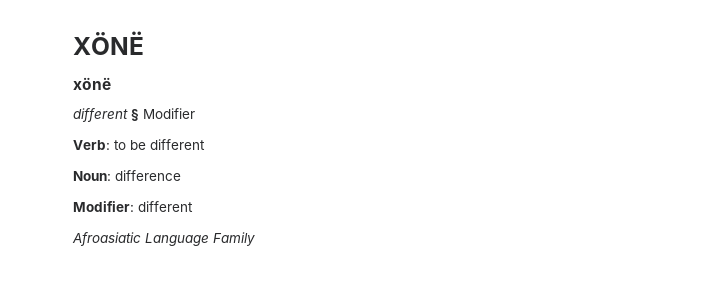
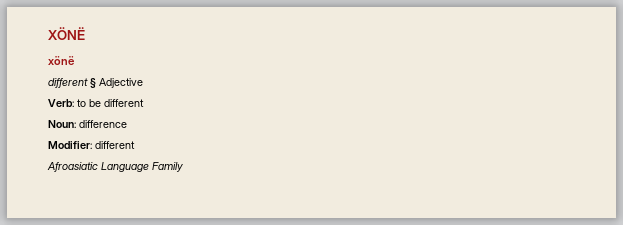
- different § Modifier
+ different § Adjective

